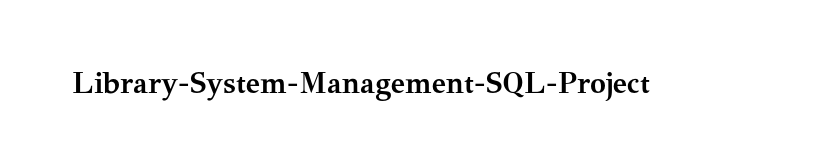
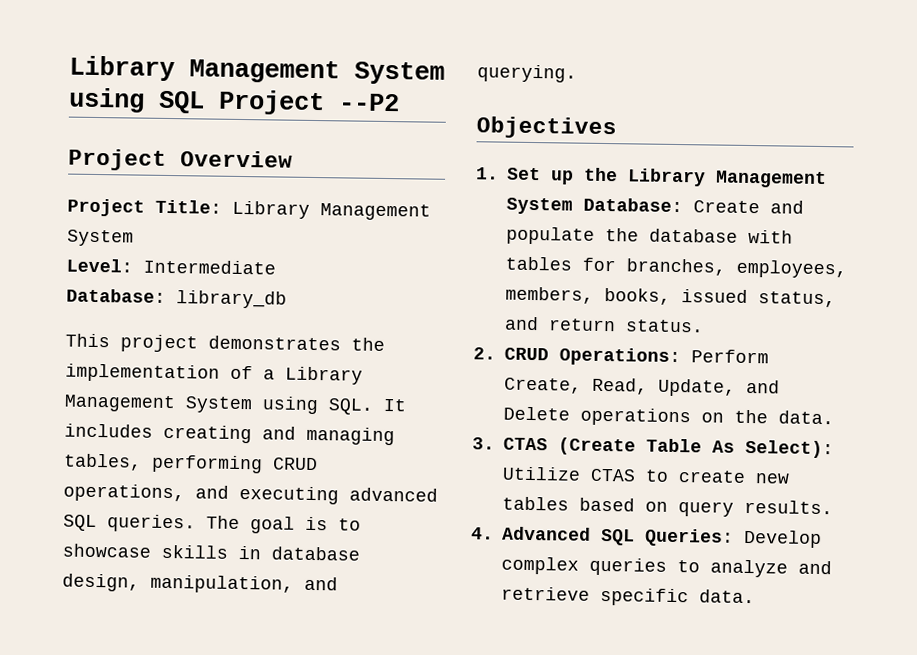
- Library-System-Management-SQL-Project
+ Library Management System using SQL Project --P2
+ Project Overview
+ Project Title: Library Management System
+ Level: Intermediate
+ Database: library_db
+ This project demonstrates the implementation of a Library Management System using SQL. It includes creating and managing tables, performing CRUD operations, and executing advanced SQL queries. The goal is to showcase skills in database design, manipulation, and querying.
+ Objectives
+ 1. Set up the Library Management System Database: Create and populate the database with tables for branches, employees, members, books, issued status, and return status.
+ 2. CRUD Operations: Perform Create, Read, Update, and Delete operations on the data.
+ 3. CTAS (Create Table As Select): Utilize CTAS to create new tables based on query results.
+ 4. Advanced SQL Queries: Develop complex queries to analyze and retrieve specific data.

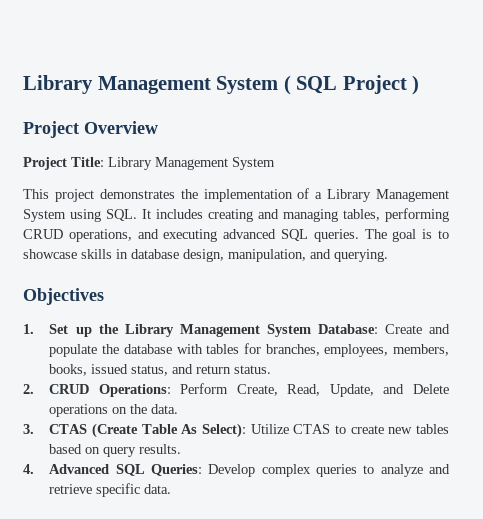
- Library Management System using SQL Project --P2
+ Library Management System ( SQL Project )
- Level: Intermediate
- Database: library_db

